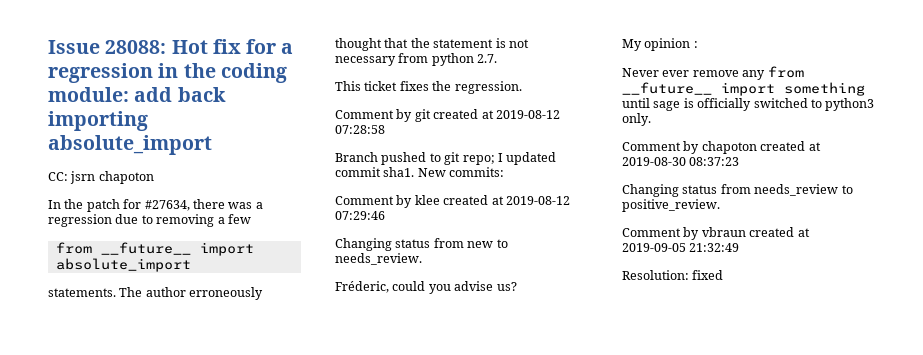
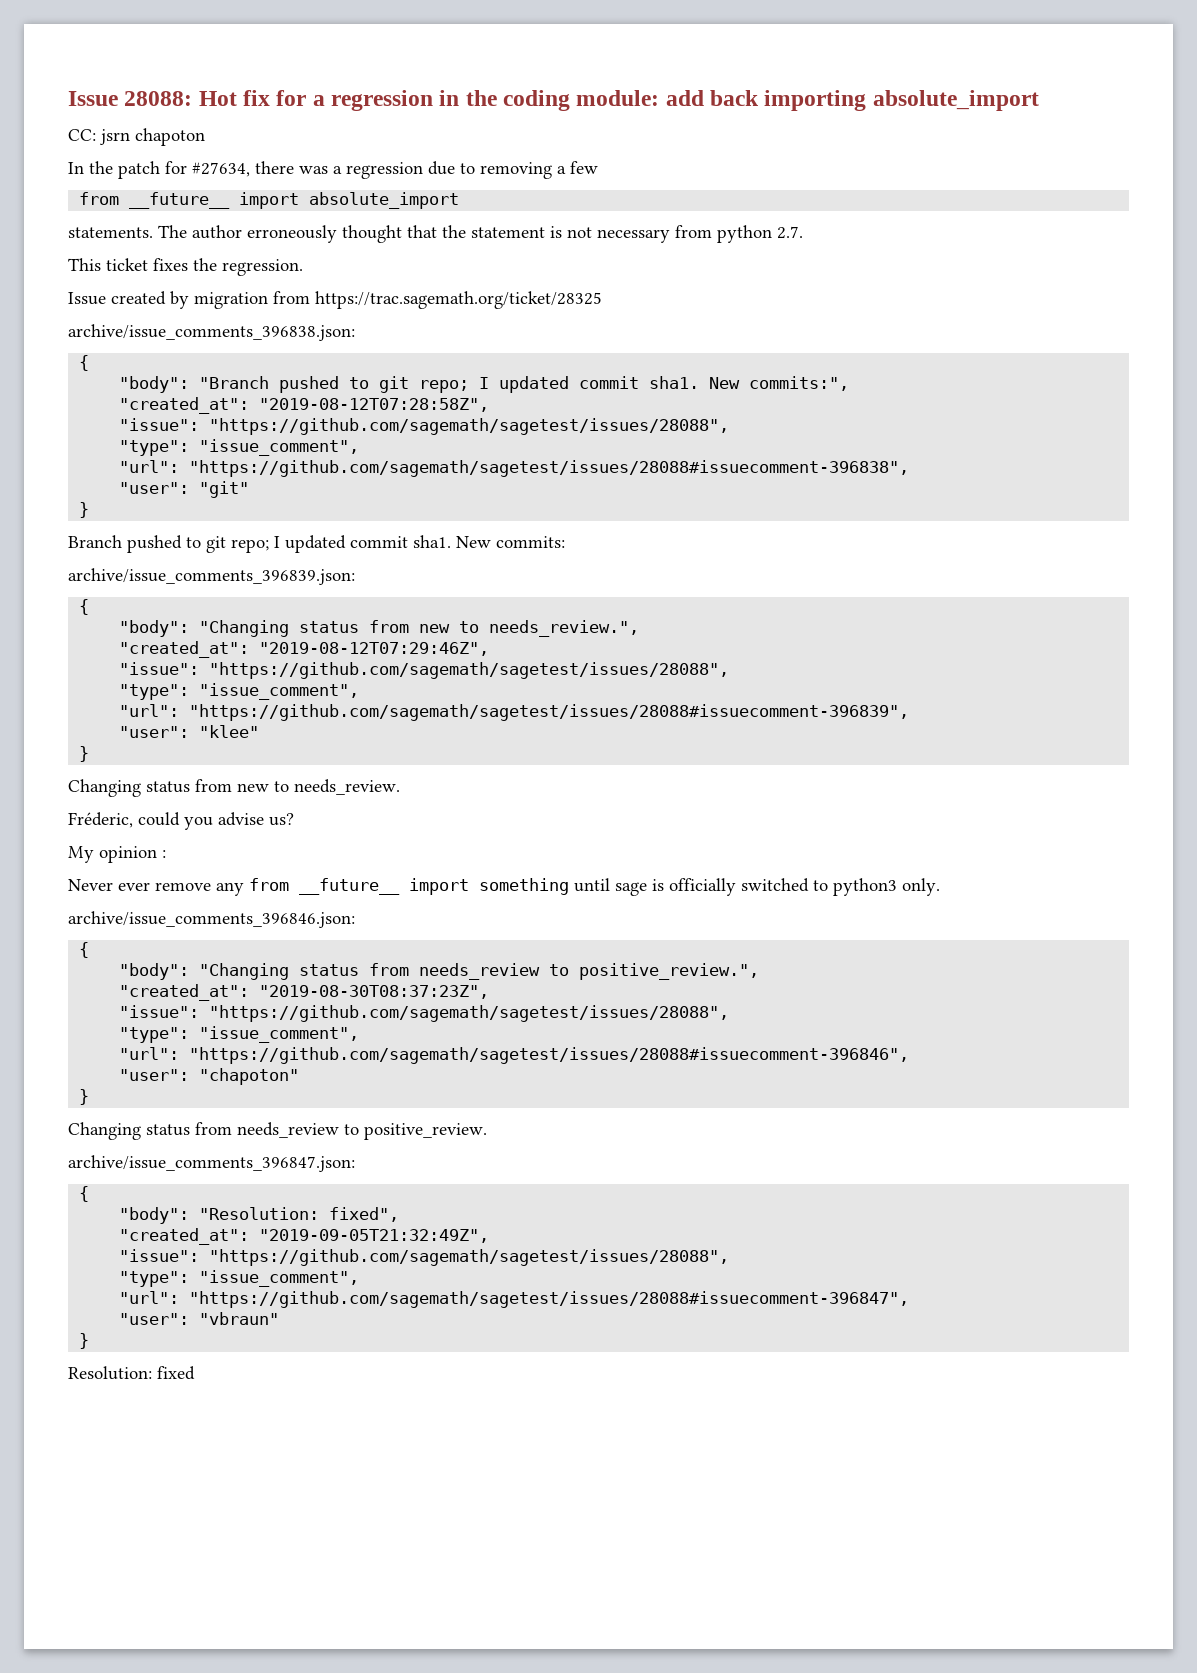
- Comment by git created at 2019-08-12 07:28:58
+ Issue created by migration from https://trac.sagemath.org/ticket/28325
+ archive/issue_comments_396838.json:
+ {
+ "body": "Branch pushed to git repo; I updated commit sha1. New commits:",
+ "created_at": "2019-08-12T07:28:58Z",
+ "issue": "https://github.com/sagemath/sagetest/issues/28088",
+ "type": "issue_comment",
+ "url": "https://github.com/sagemath/sagetest/issues/28088#issuecomment-396838",
+ "user": "git"
+ }
- Comment by klee created at 2019-08-12 07:29:46
+ archive/issue_comments_396839.json:
+ {
+ "body": "Changing status from new to needs_review.",
+ "created_at": "2019-08-12T07:29:46Z",
+ "issue": "https://github.com/sagemath/sagetest/issues/28088",
+ "type": "issue_comment",
+ "url": "https://github.com/sagemath/sagetest/issues/28088#issuecomment-396839",
+ "user": "klee"
+ }
- Comment by chapoton created at 2019-08-30 08:37:23
+ archive/issue_comments_396846.json:
+ {
+ "body": "Changing status from needs_review to positive_review.",
+ "created_at": "2019-08-30T08:37:23Z",
+ "issue": "https://github.com/sagemath/sagetest/issues/28088",
+ "type": "issue_comment",
+ "url": "https://github.com/sagemath/sagetest/issues/28088#issuecomment-396846",
+ "user": "chapoton"
+ }
- Comment by vbraun created at 2019-09-05 21:32:49
+ archive/issue_comments_396847.json:
+ {
+ "body": "Resolution: fixed",
+ "created_at": "2019-09-05T21:32:49Z",
+ "issue": "https://github.com/sagemath/sagetest/issues/28088",
+ "type": "issue_comment",
+ "url": "https://github.com/sagemath/sagetest/issues/28088#issuecomment-396847",
+ "user": "vbraun"
+ }

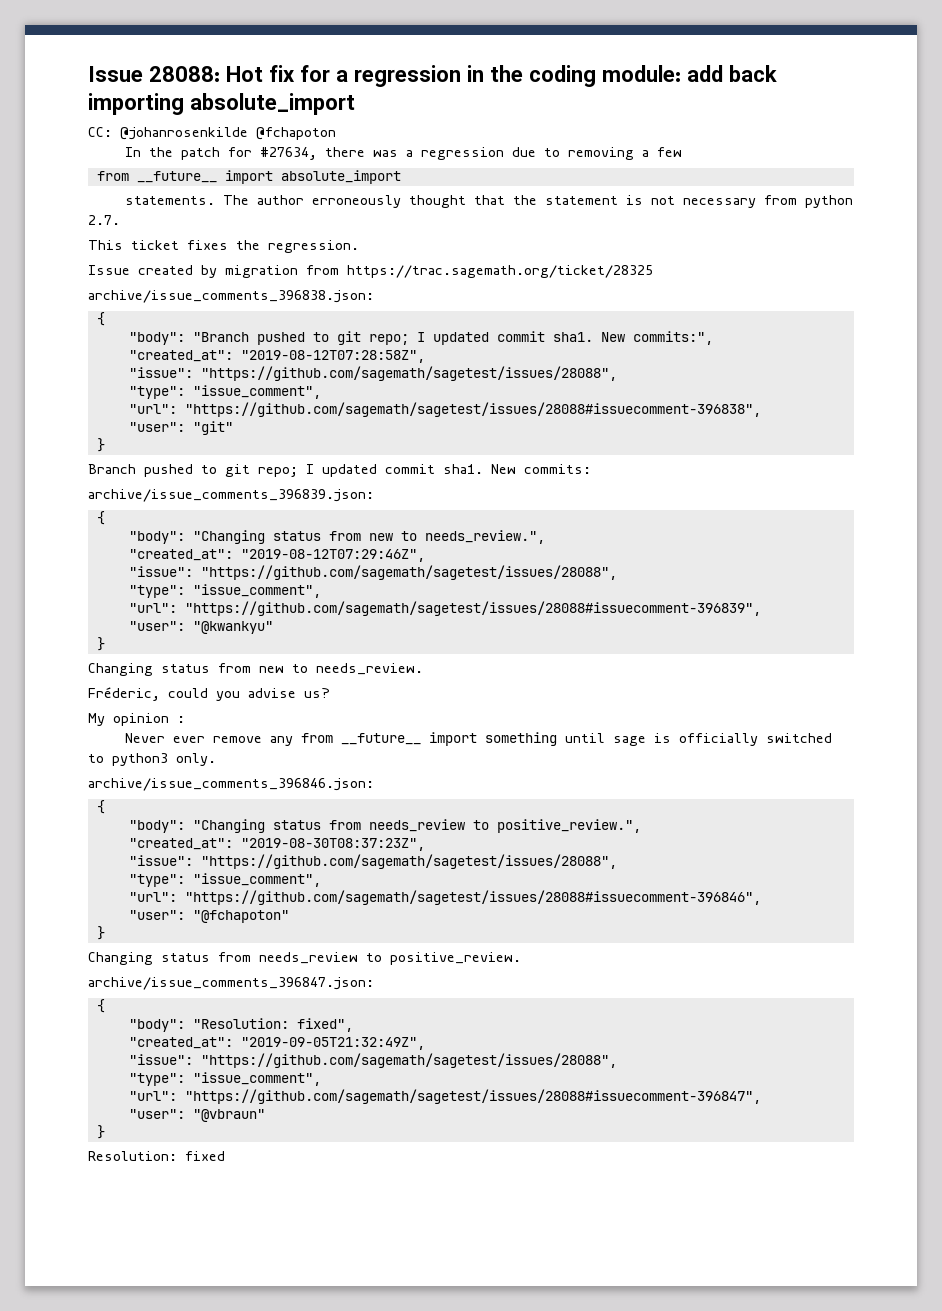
- CC: jsrn chapoton
+ CC: @johanrosenkilde @fchapoton
- "user": "klee"
+ "user": "@kwankyu"
- "user": "chapoton"
+ "user": "@fchapoton"
- "user": "vbraun"
+ "user": "@vbraun"

